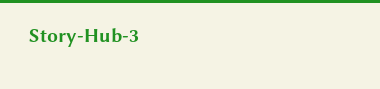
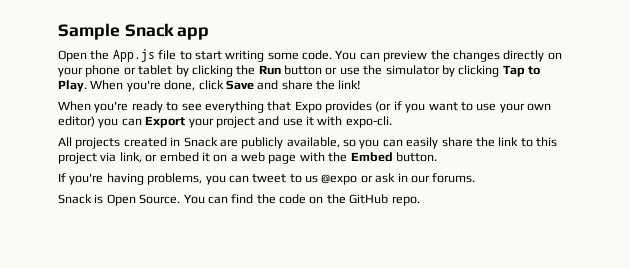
- Story-Hub-3
+ Sample Snack app
+ Open the App.js file to start writing some code. You can preview the changes directly on your phone or tablet by clicking the Run button or use the simulator by clicking Tap to Play. When you're done, click Save and share the link!
+ When you're ready to see everything that Expo provides (or if you want to use your own editor) you can Export your project and use it with expo-cli.
+ All projects created in Snack are publicly available, so you can easily share the link to this project via link, or embed it on a web page with the Embed button.
+ If you're having problems, you can tweet to us @expo or ask in our forums.
+ Snack is Open Source. You can find the code on the GitHub repo.

